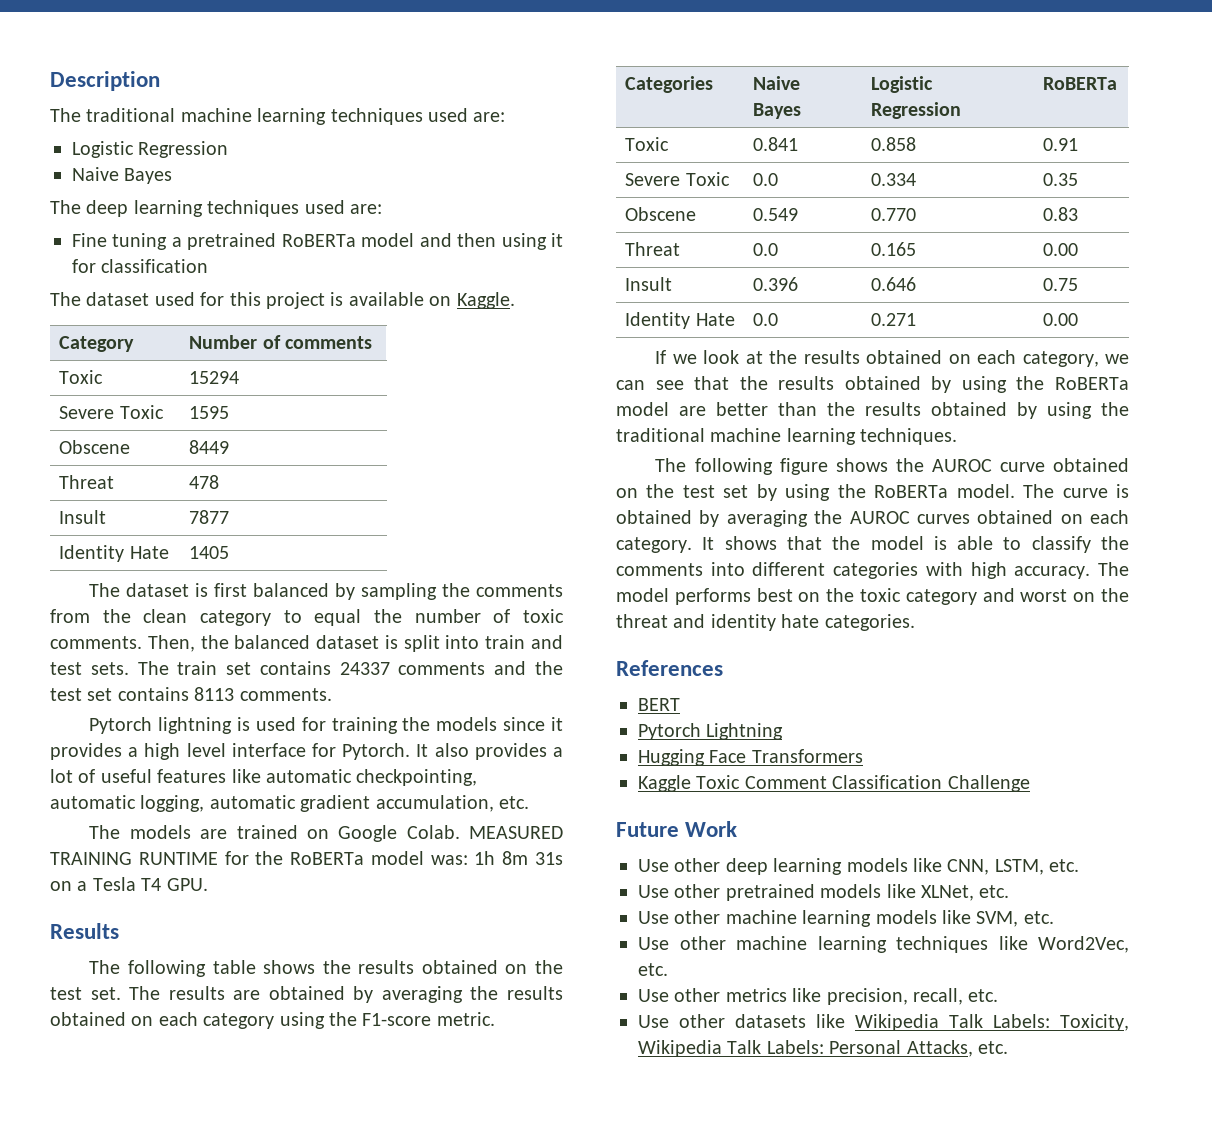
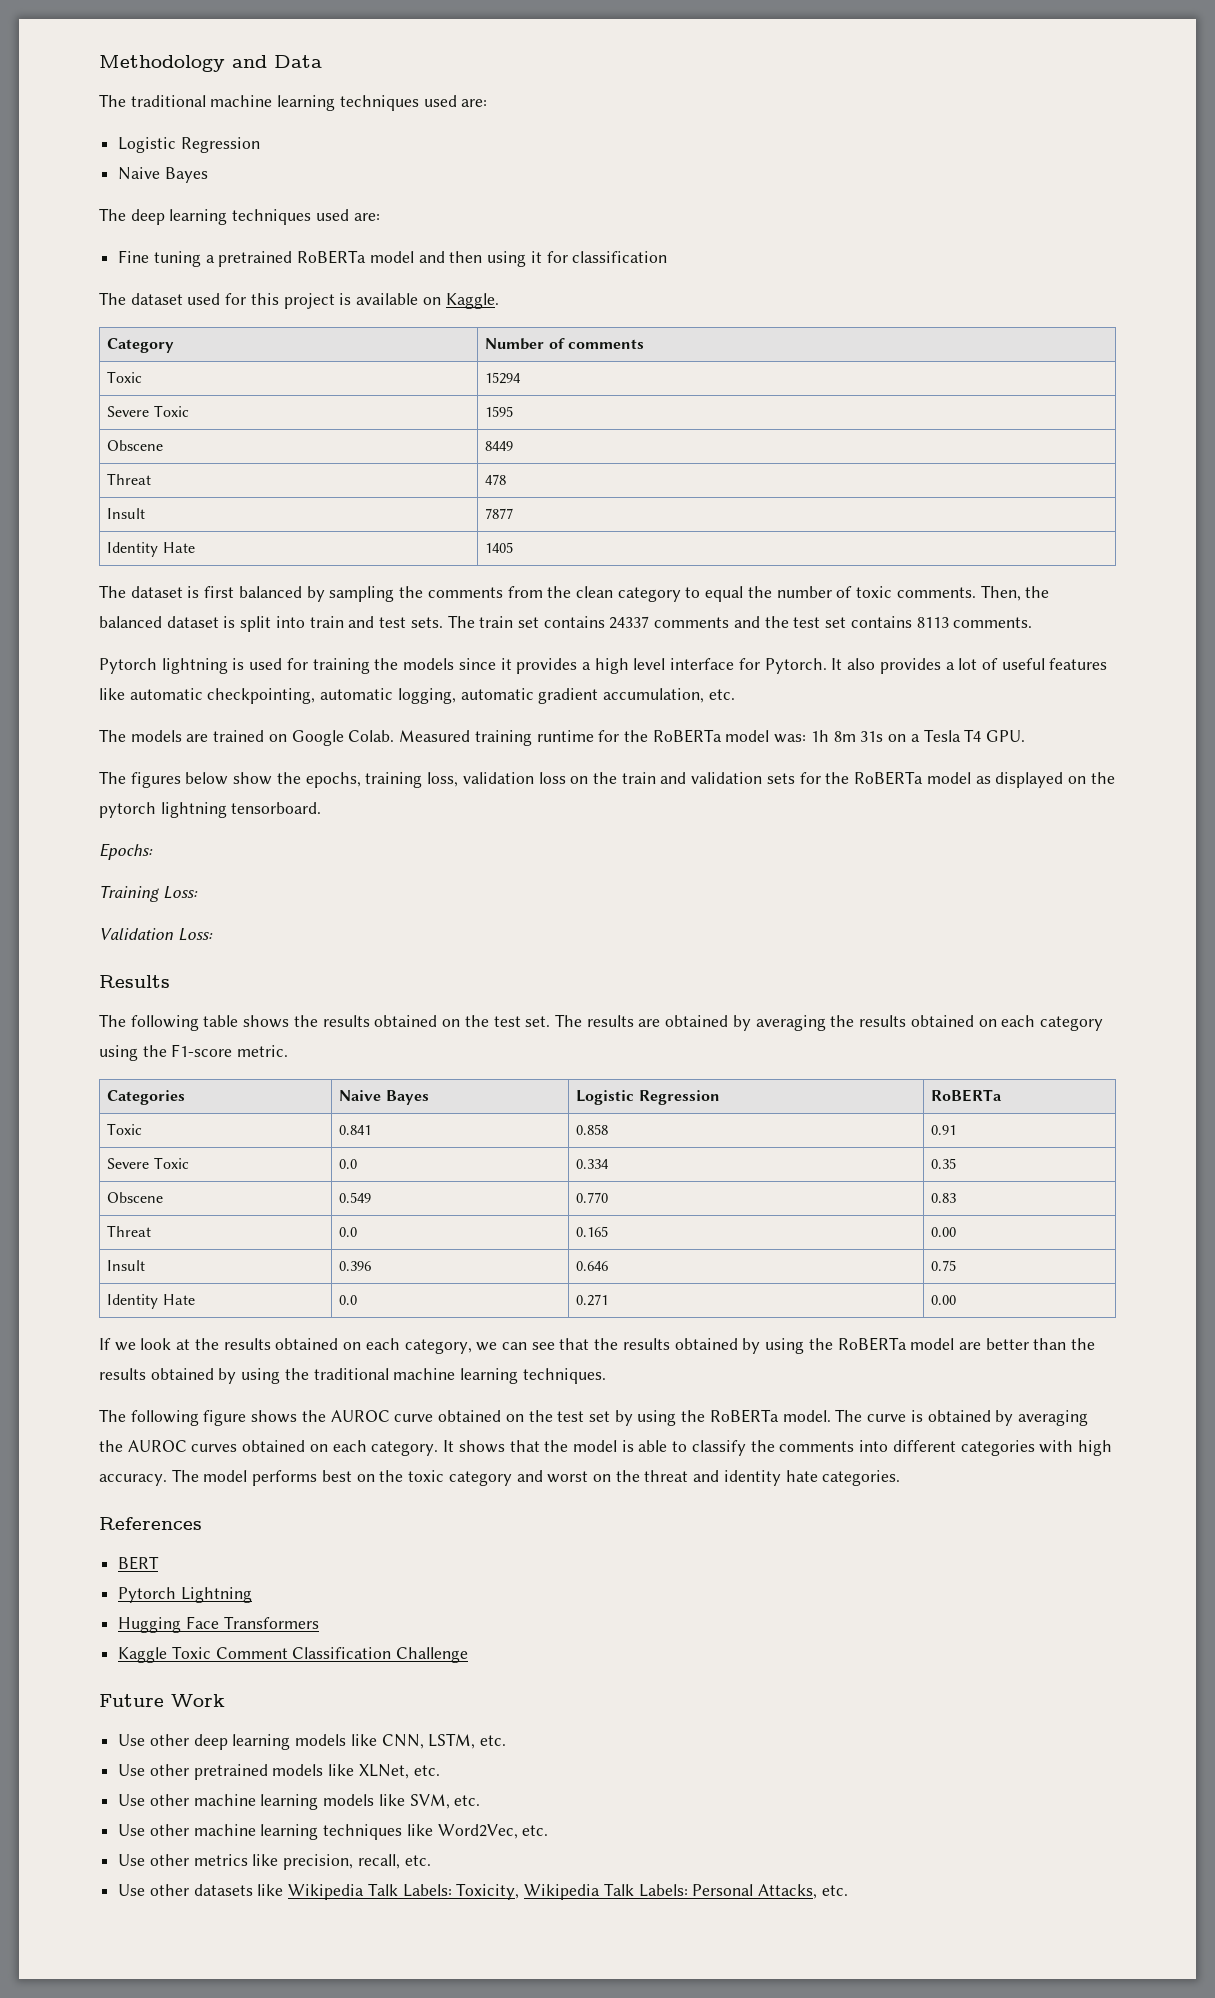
- Description
+ Methodology and Data
- MEASURED TRAINING RUNTIME for the RoBERTa model was: 1h 8m 31s on a Tesla T4 GPU.
+ Measured training runtime for the RoBERTa model was: 1h 8m 31s on a Tesla T4 GPU.
+ The figures below show the epochs, training loss, validation loss on the train and validation sets for the RoBERTa model as displayed on the pytorch lightning tensorboard.
+ Epochs:
+ Training Loss:
+ Validation Loss:

